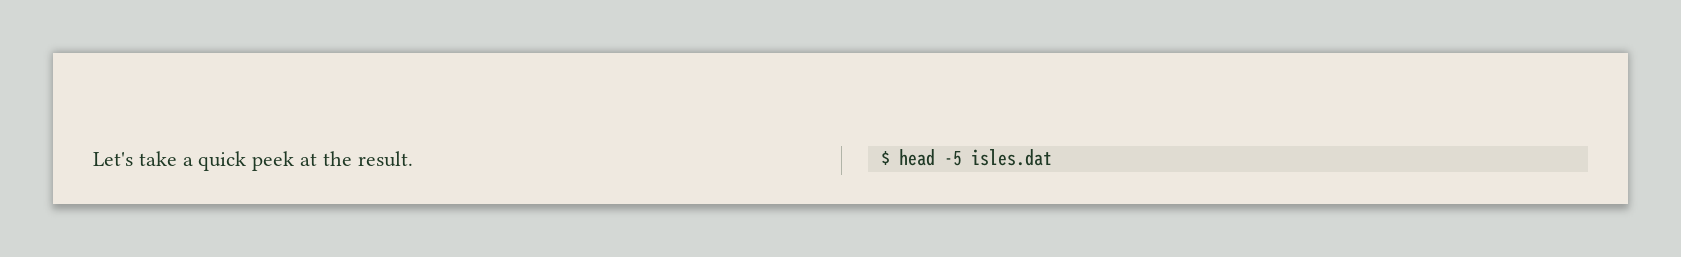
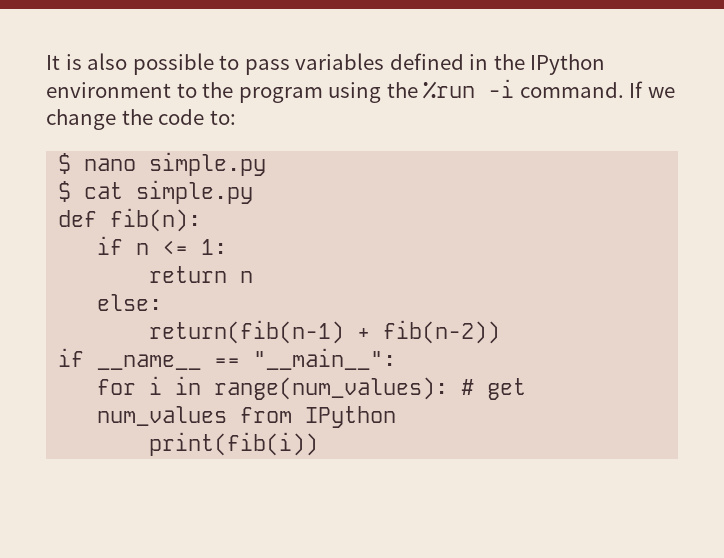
- Let's take a quick peek at the result.
- $ head -5 isles.dat
+ It is also possible to pass variables defined in the IPython environment to the program using the %run -i command. If we change the code to:
+ $ nano simple.py
+ $ cat simple.py
+ def fib(n):
+ if n <= 1:
+ return n
+ else:
+ return(fib(n-1) + fib(n-2))
+ if __name__ == "__main__":
+ for i in range(num_values): # get num_values from IPython
+ print(fib(i))

